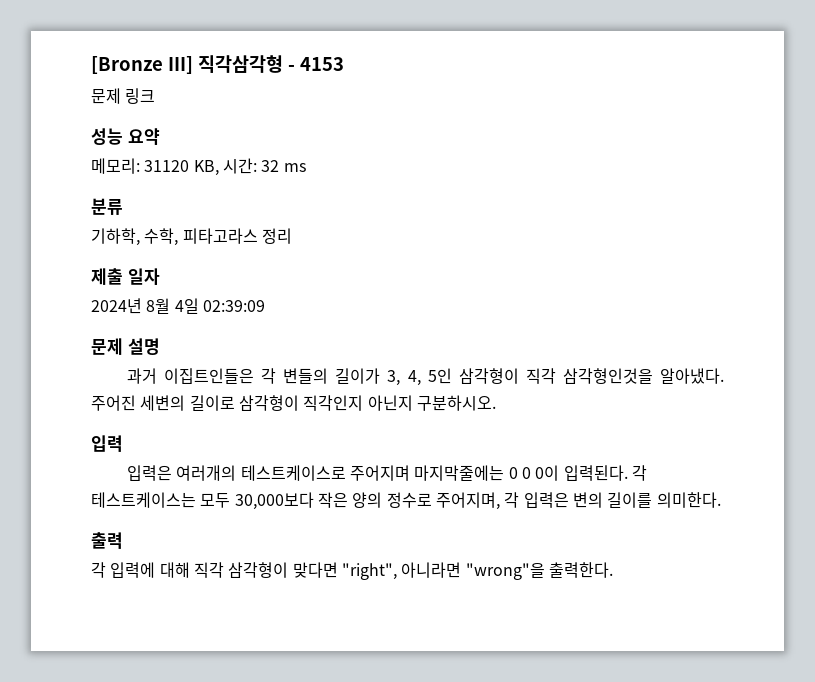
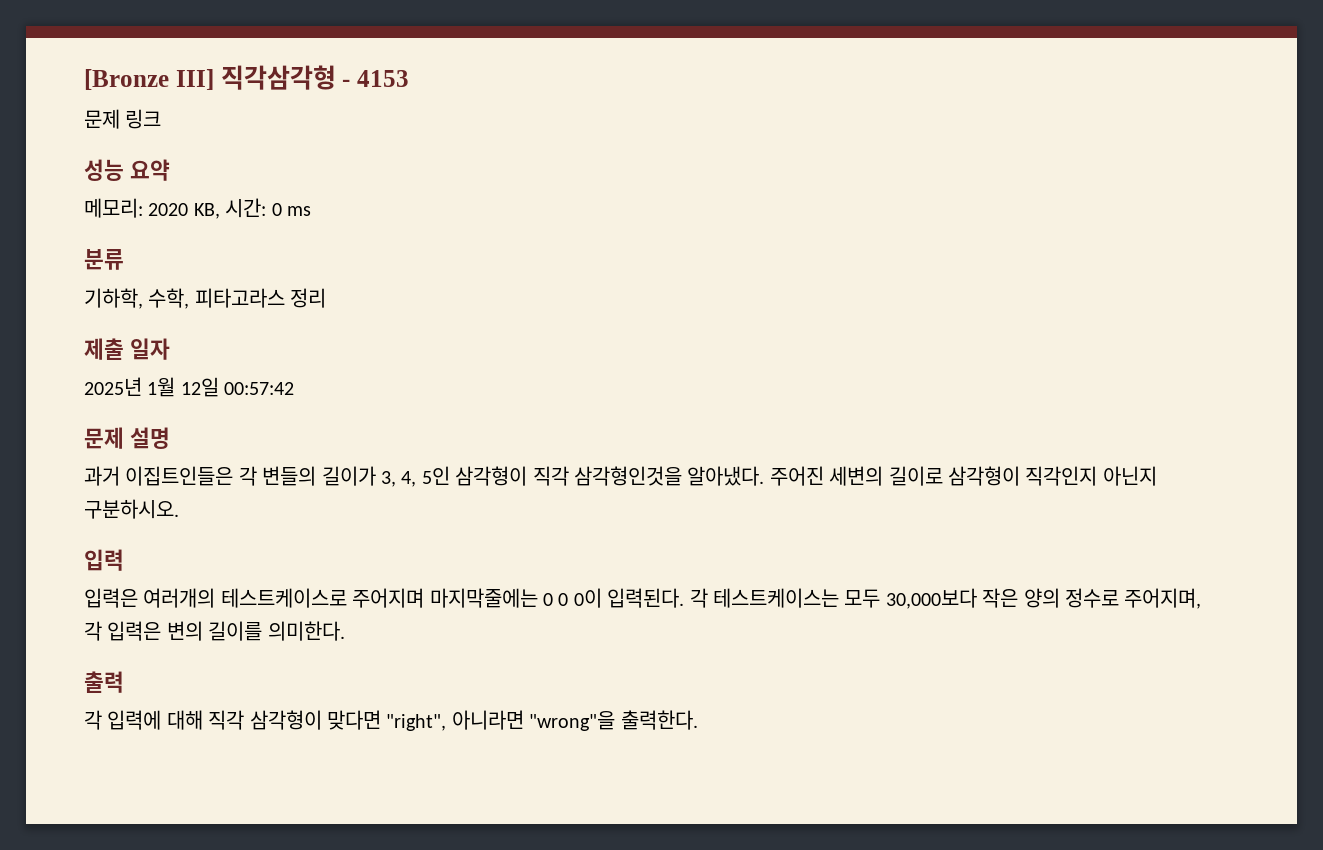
- 메모리: 31120 KB, 시간: 32 ms
+ 메모리: 2020 KB, 시간: 0 ms
- 2024년 8월 4일 02:39:09
+ 2025년 1월 12일 00:57:42

